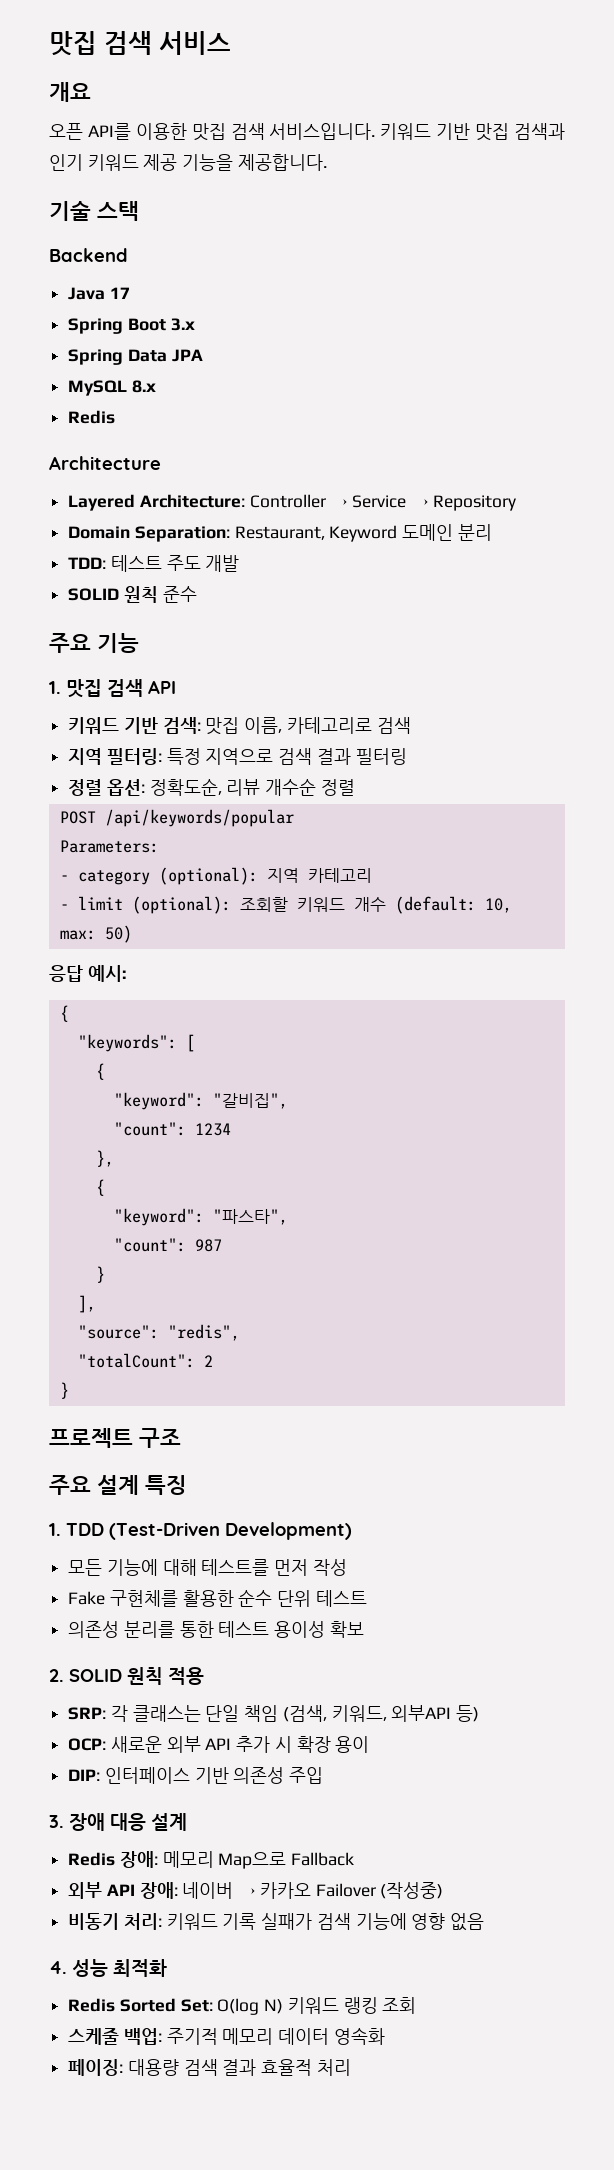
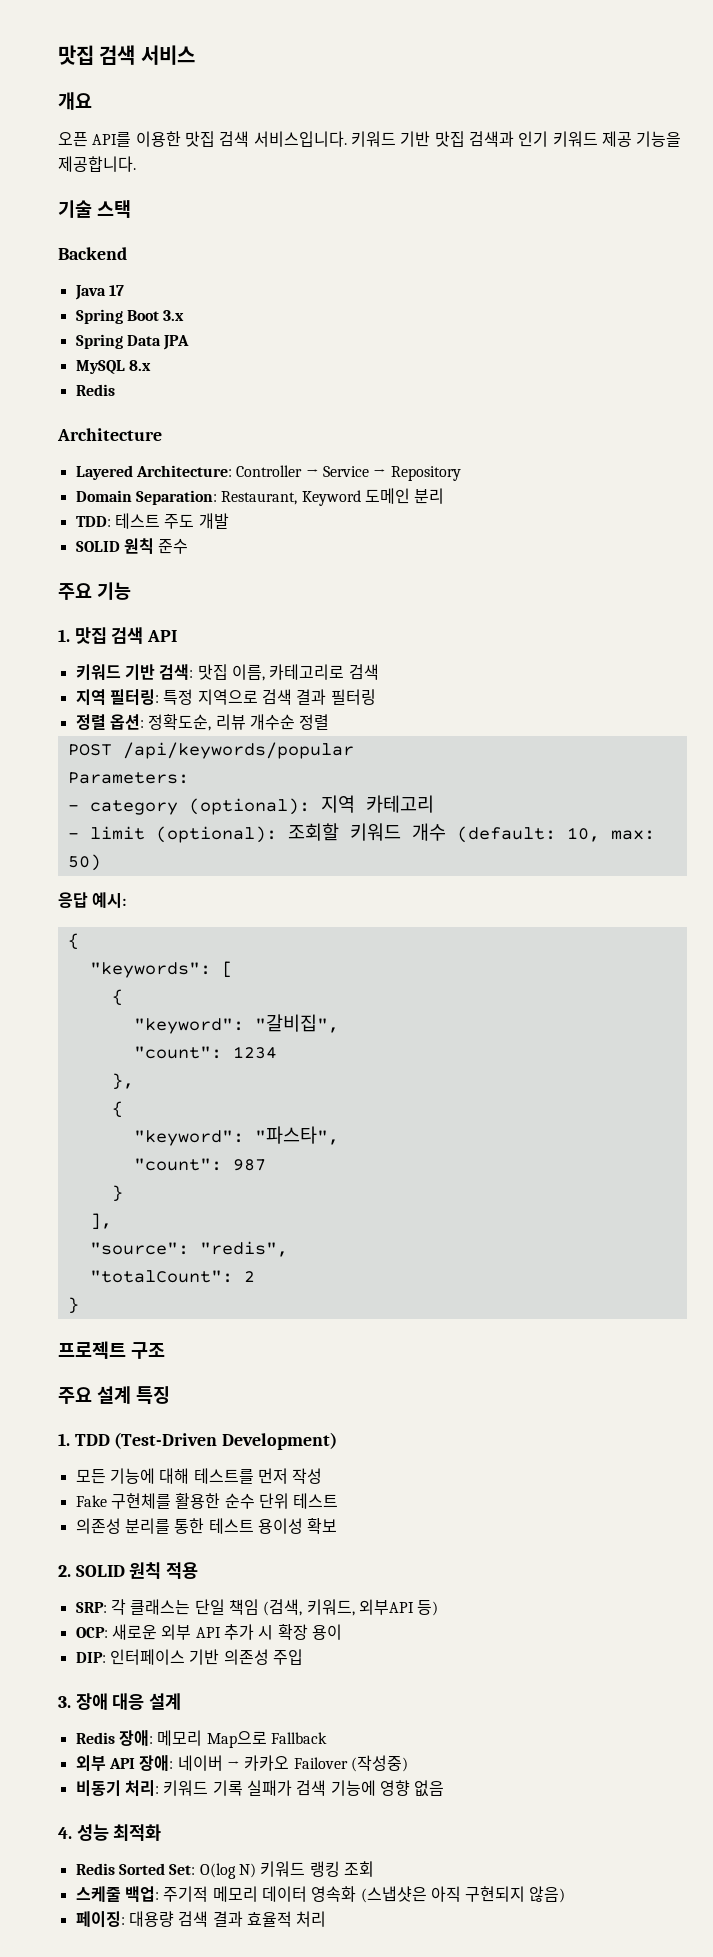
- 스케줄 백업: 주기적 메모리 데이터 영속화
+ 스케줄 백업: 주기적 메모리 데이터 영속화 (스냅샷은 아직 구현되지 않음)

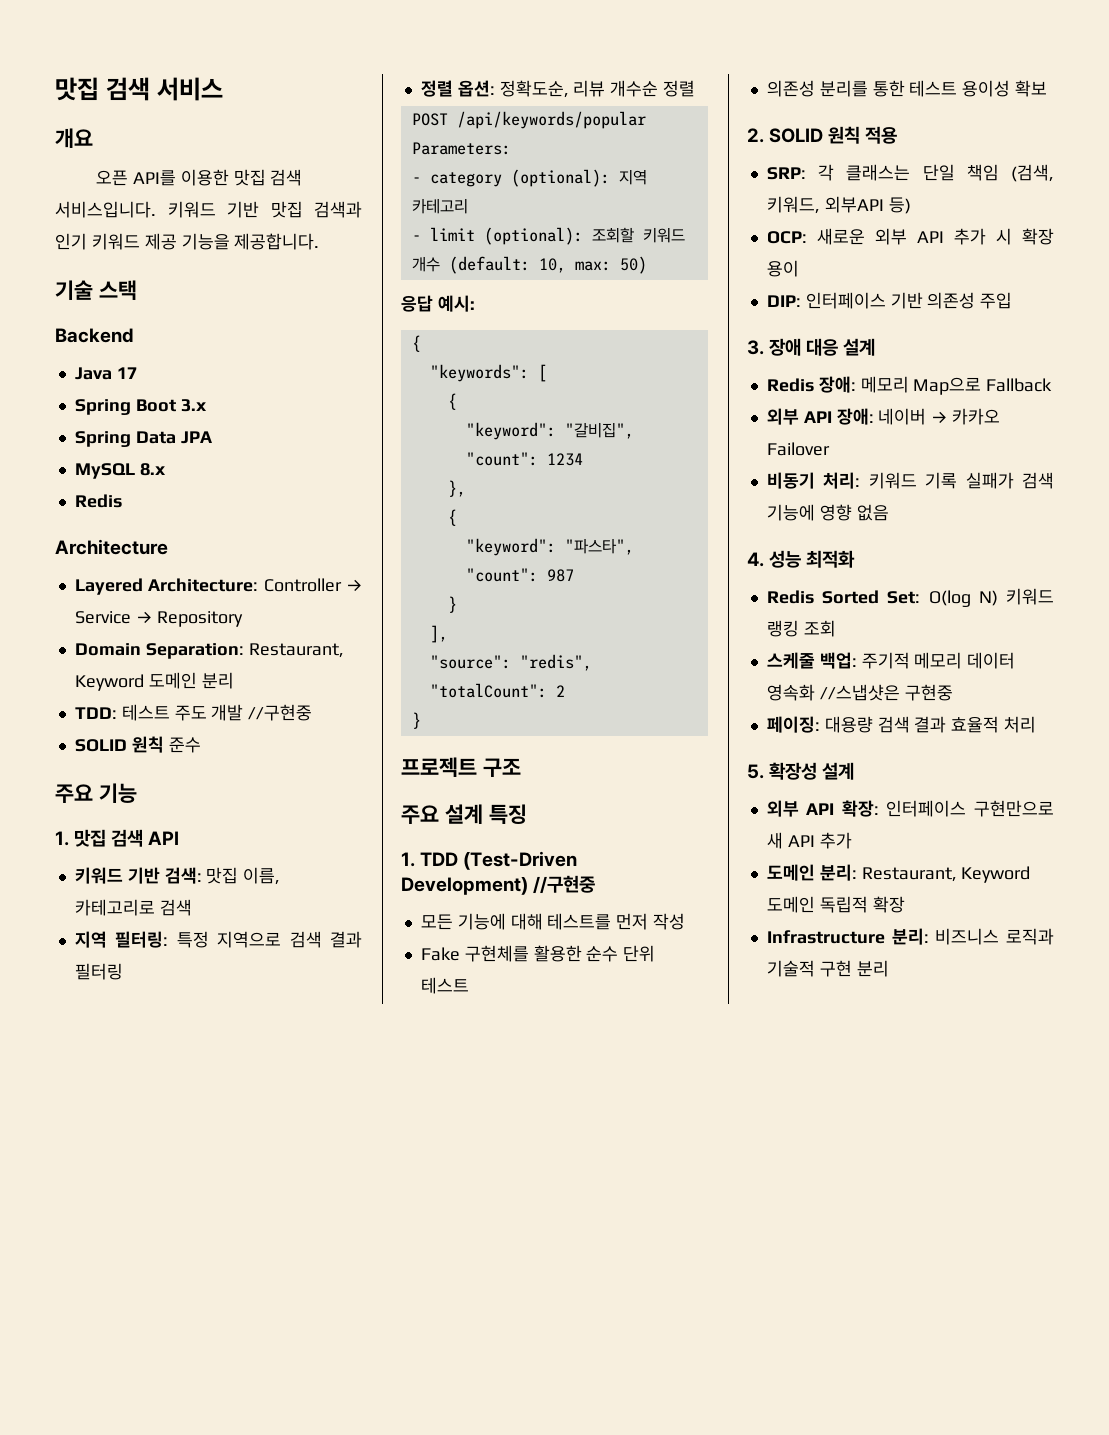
- TDD: 테스트 주도 개발
+ TDD: 테스트 주도 개발 //구현중
- 1. TDD (Test-Driven Development)
+ 1. TDD (Test-Driven Development) //구현중
- 외부 API 장애: 네이버 → 카카오 Failover (작성중)
+ 외부 API 장애: 네이버 → 카카오 Failover
- 스케줄 백업: 주기적 메모리 데이터 영속화 (스냅샷은 아직 구현되지 않음)
+ 스케줄 백업: 주기적 메모리 데이터 영속화 //스냅샷은 구현중
+ 5. 확장성 설계
+ 외부 API 확장: 인터페이스 구현만으로 새 API 추가
+ 도메인 분리: Restaurant, Keyword 도메인 독립적 확장
+ Infrastructure 분리: 비즈니스 로직과 기술적 구현 분리

